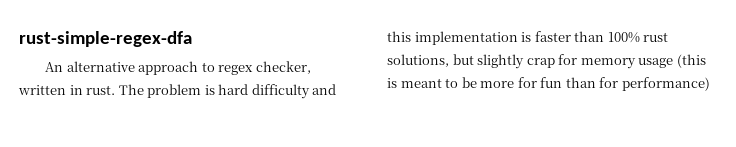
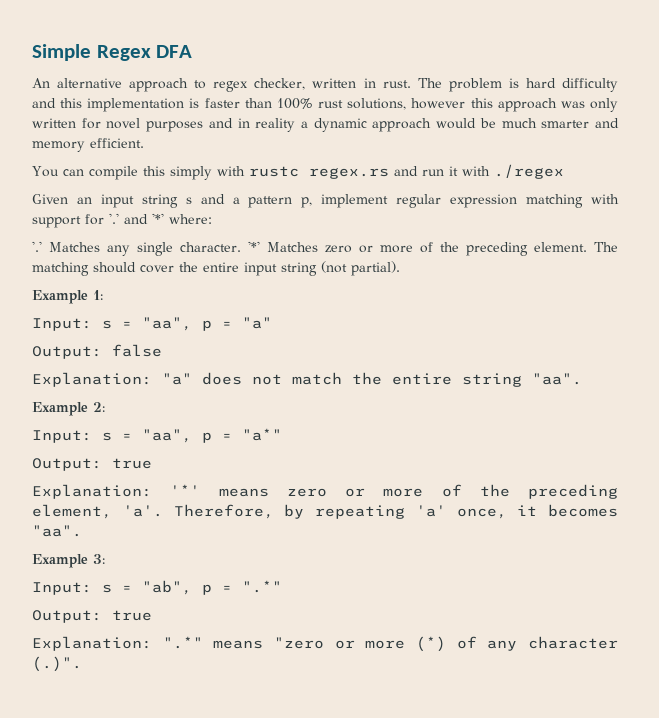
- rust-simple-regex-dfa
+ Simple Regex DFA
- The problem is hard difficulty and this implementation is faster than 100% rust solutions, but slightly crap for memory usage (this is meant to be more for fun than for performance)
+ The problem is hard difficulty and this implementation is faster than 100% rust solutions, however this approach was only written for novel purposes and in reality a dynamic approach would be much smarter and memory efficient.
+ You can compile this simply with rustc regex.rs and run it with ./regex
+ Given an input string s and a pattern p, implement regular expression matching with support for '.' and '*' where:
+ '.' Matches any single character. '*' Matches zero or more of the preceding element. The matching should cover the entire input string (not partial).
+ Example 1:
+ Input: s = "aa", p = "a"
+ Output: false
+ Explanation: "a" does not match the entire string "aa".
+ Example 2:
+ Input: s = "aa", p = "a*"
+ Output: true
+ Explanation: '*' means zero or more of the preceding element, 'a'. Therefore, by repeating 'a' once, it becomes "aa".
+ Example 3:
+ Input: s = "ab", p = ".*"
+ Output: true
+ Explanation: ".*" means "zero or more (*) of any character (.)".

